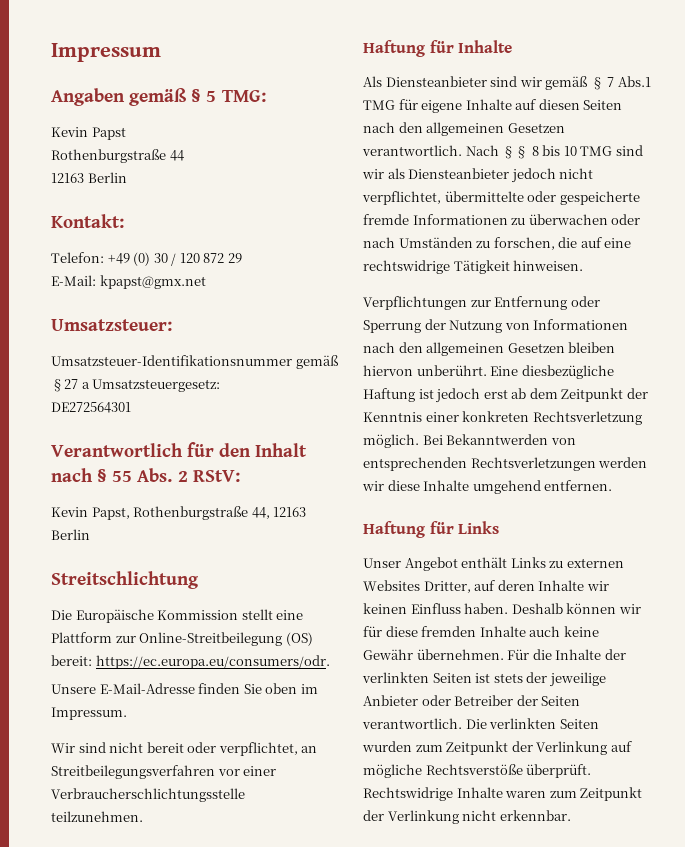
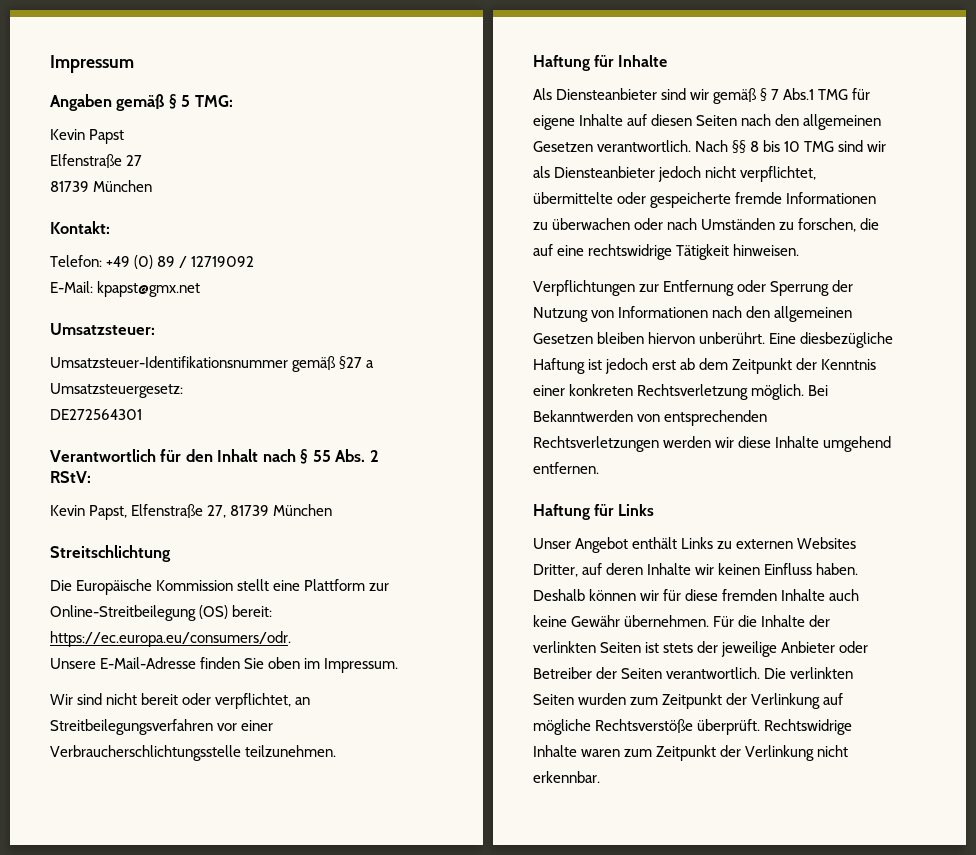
- Rothenburgstraße 44
- 12163 Berlin
+ Elfenstraße 27
+ 81739 München
- Telefon: +49 (0) 30 / 120 872 29
+ Telefon: +49 (0) 89 / 12719092
- Kevin Papst, Rothenburgstraße 44, 12163 Berlin
+ Kevin Papst, Elfenstraße 27, 81739 München

